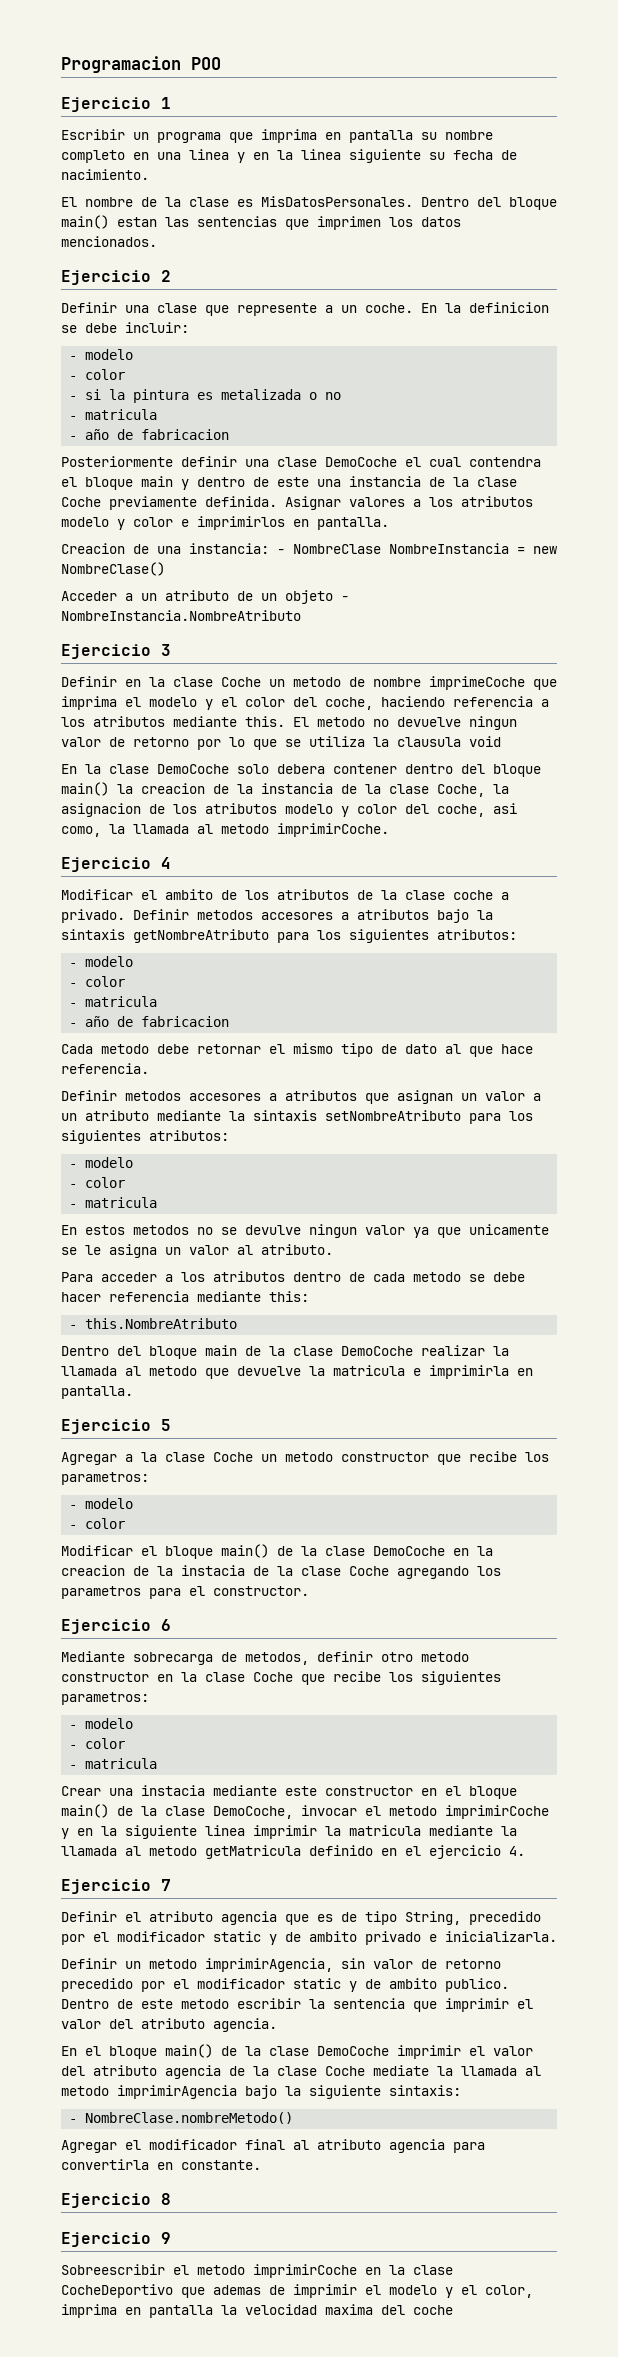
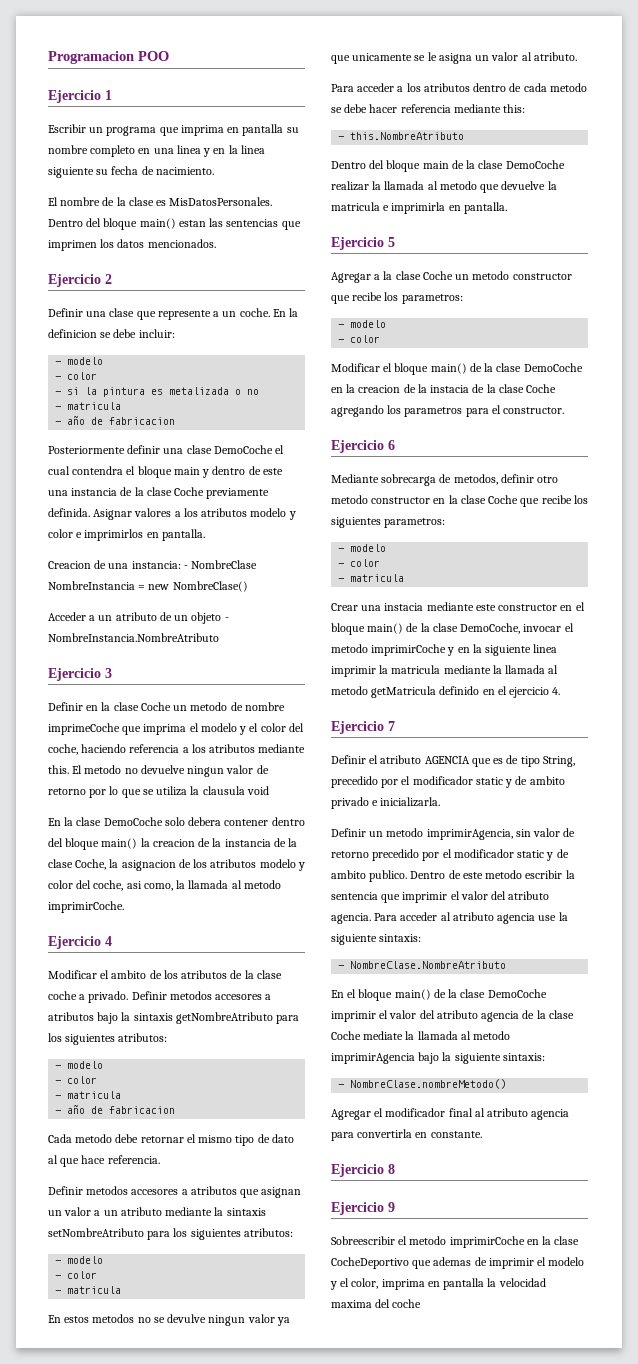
- Definir el atributo agencia que es de tipo String, precedido por el modificador static y de ambito privado e inicializarla.
+ Definir el atributo AGENCIA que es de tipo String, precedido por el modificador static y de ambito privado e inicializarla.
+ Para acceder al atributo agencia use la siguiente sintaxis:
+ - NombreClase.NombreAtributo

